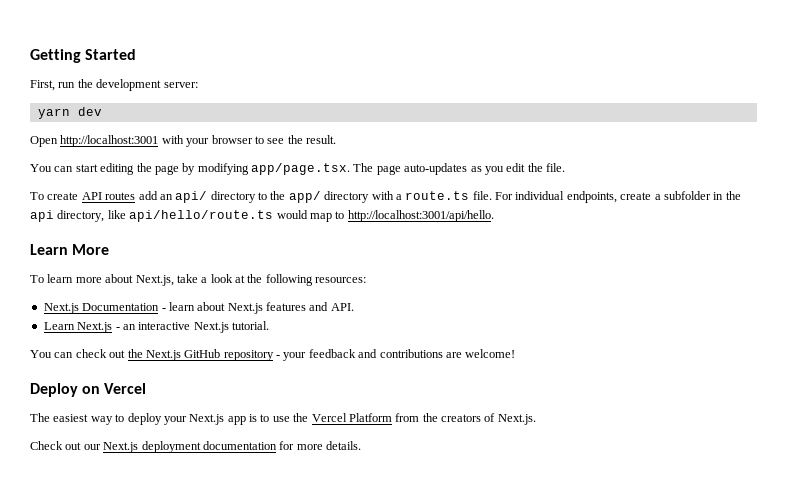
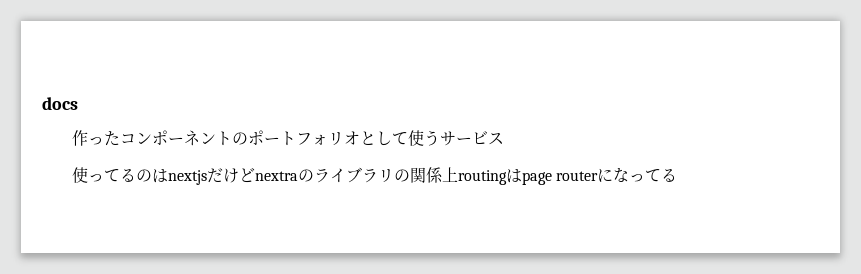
- Getting Started
- First, run the development server:
- yarn dev
- Open http://localhost:3001 with your browser to see the result.
- You can start editing the page by modifying app/page.tsx. The page auto-updates as you edit the file.
- To create API routes add an api/ directory to the app/ directory with a route.ts file. For individual endpoints, create a subfolder in the api directory, like api/hello/route.ts would map to http://localhost:3001/api/hello.
- Learn More
- To learn more about Next.js, take a look at the following resources:
- Next.js Documentation - learn about Next.js features and API.
- Learn Next.js - an interactive Next.js tutorial.
- You can check out the Next.js GitHub repository - your feedback and contributions are welcome!
- Deploy on Vercel
- The easiest way to deploy your Next.js app is to use the Vercel Platform from the creators of Next.js.
- Check out our Next.js deployment documentation for more details.
+ docs
+ 作ったコンポーネントのポートフォリオとして使うサービス
+ 使ってるのはnextjsだけどnextraのライブラリの関係上routingはpage routerになってる

